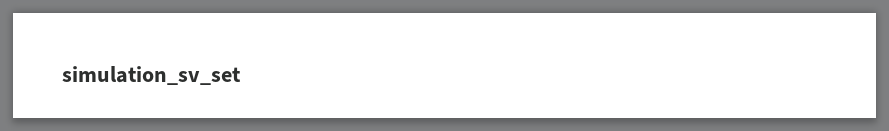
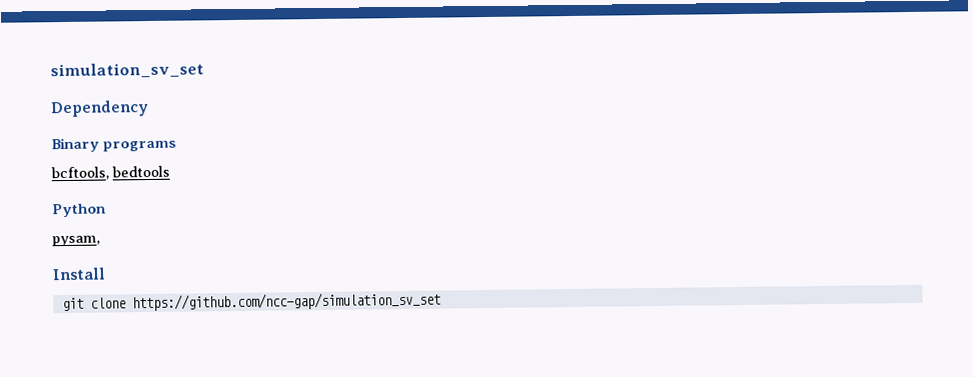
+ Dependency
+ Binary programs
+ bcftools, bedtools
+ Python
+ pysam,
+ Install
+ git clone https://github.com/ncc-gap/simulation_sv_set

